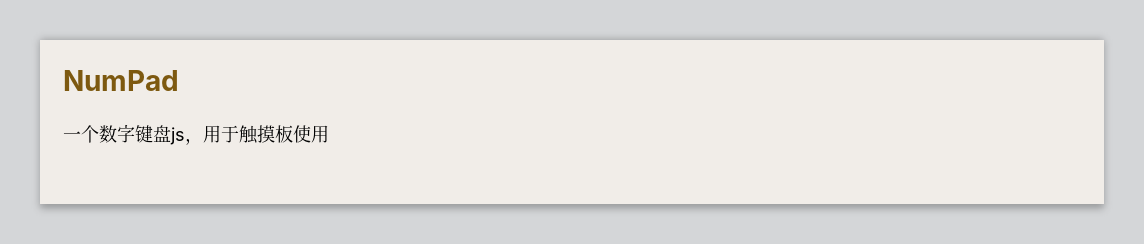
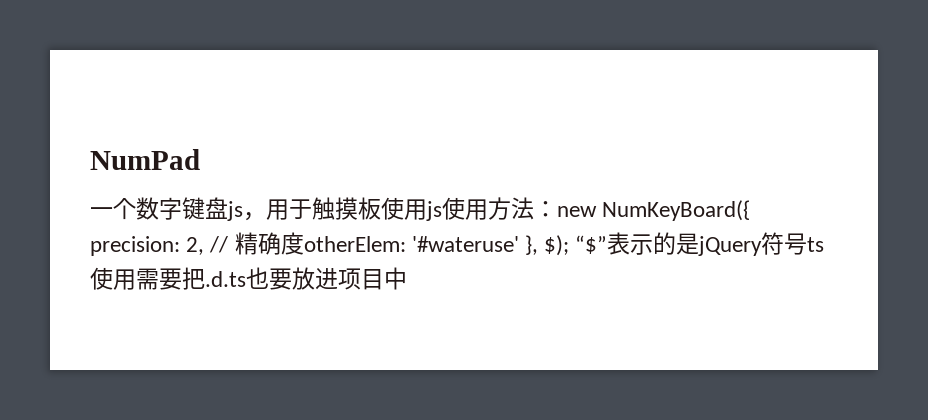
- 一个数字键盘js，用于触摸板使用
+ 一个数字键盘js，用于触摸板使用js使用方法：new NumKeyBoard({ precision: 2, // 精确度otherElem: '#wateruse' }, $); “$”表示的是jQuery符号ts使用需要把.d.ts也要放进项目中

